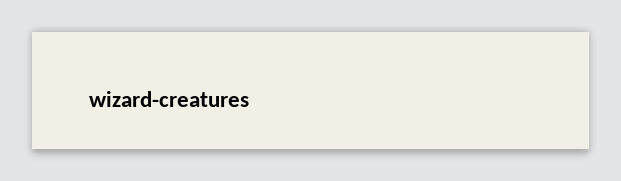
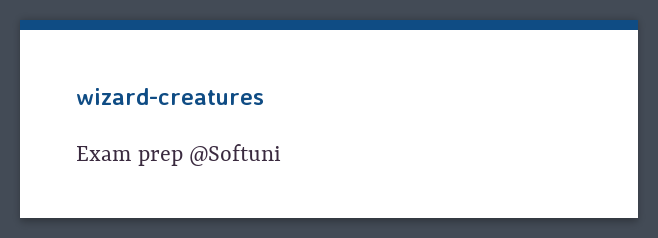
+ Exam prep @Softuni

